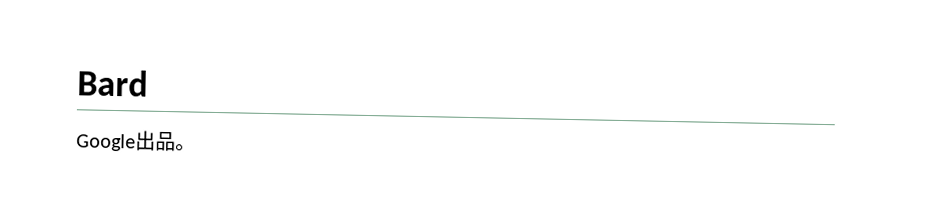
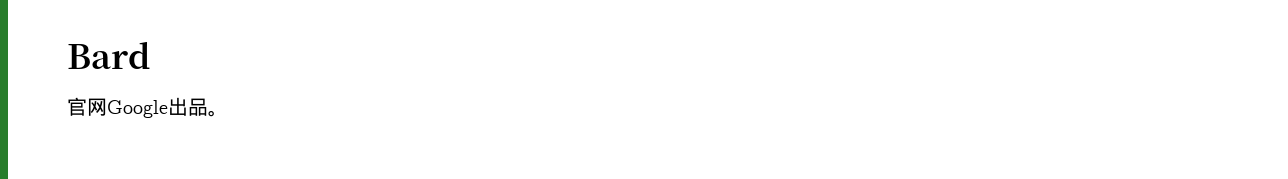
- Google出品。
+ 官网Google出品。

